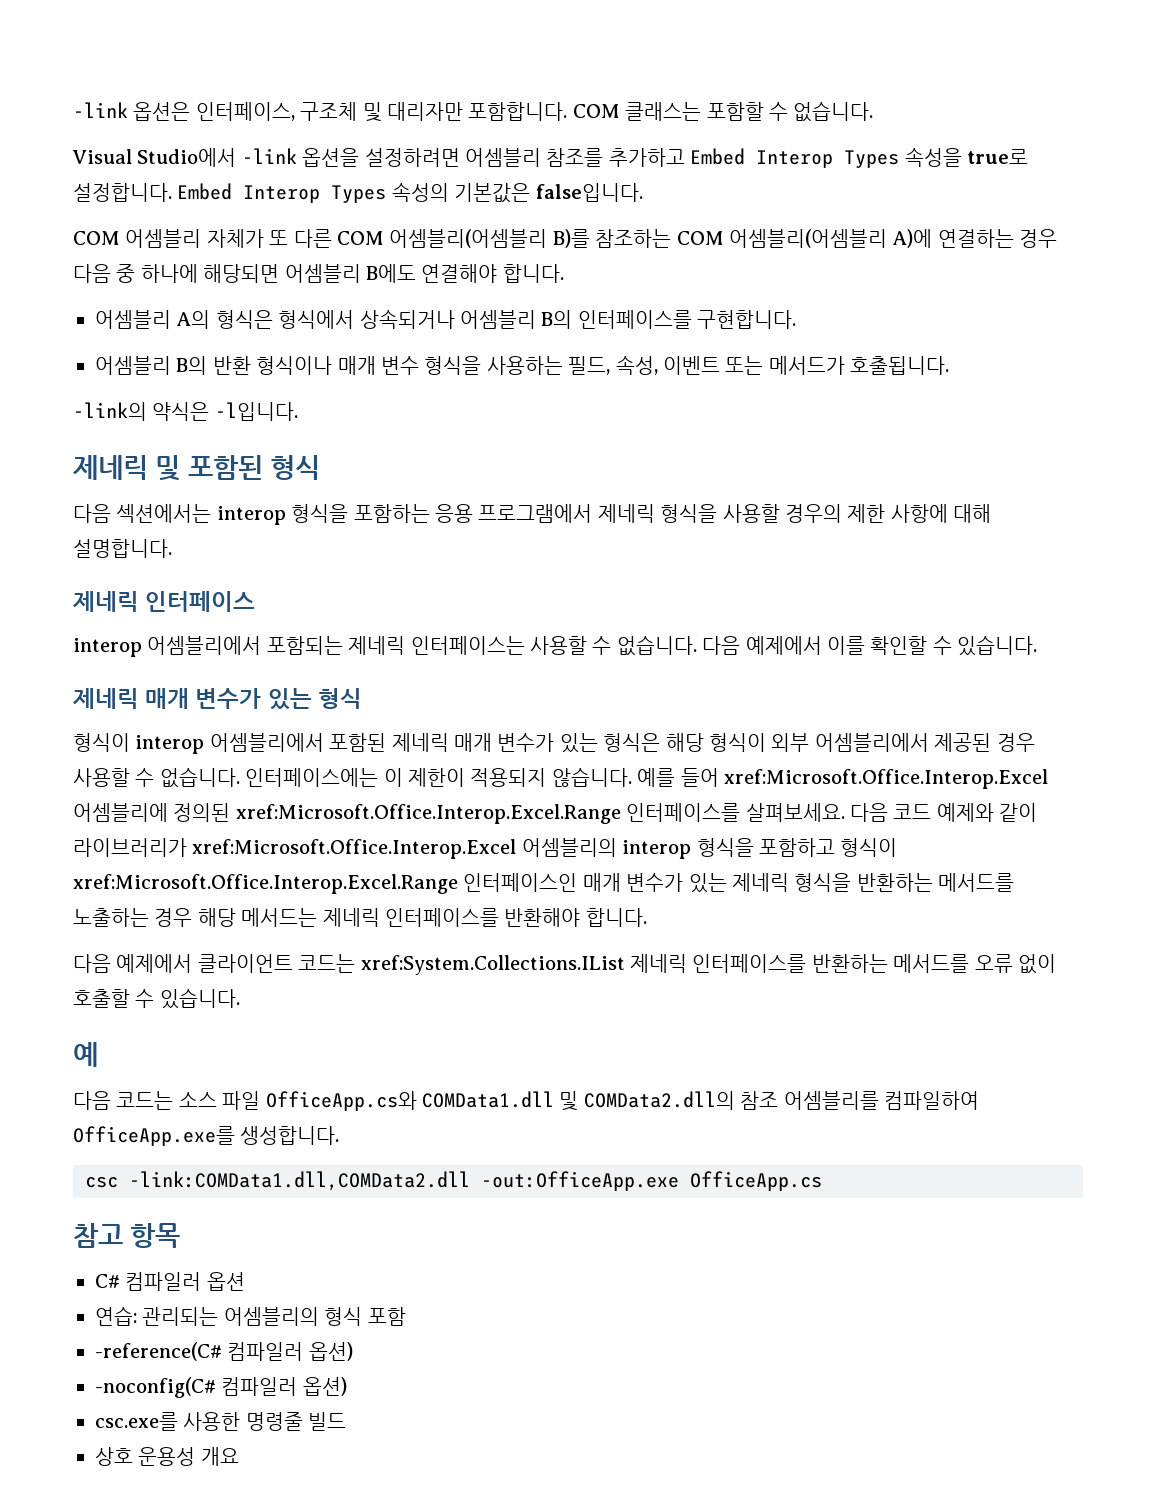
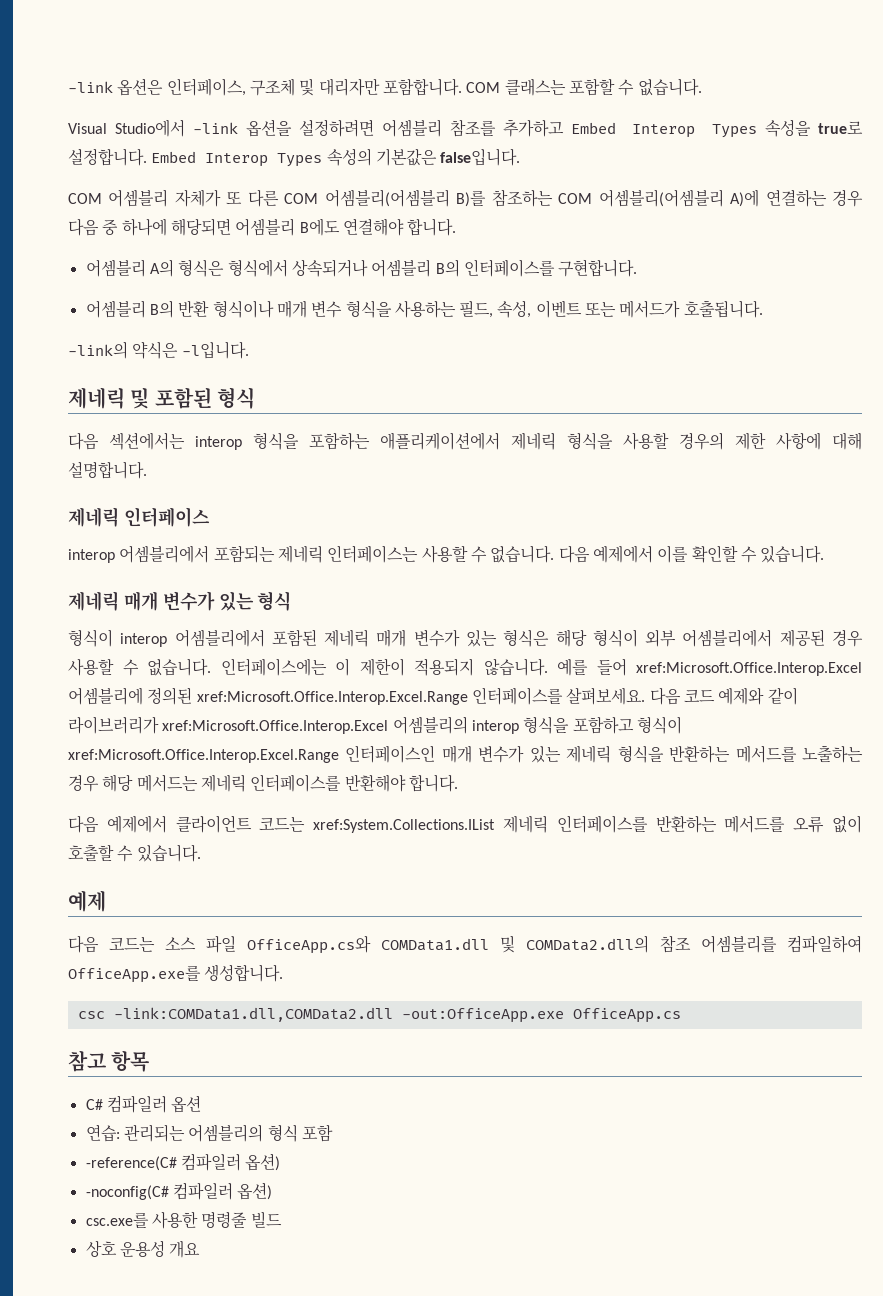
- 다음 섹션에서는 interop 형식을 포함하는 응용 프로그램에서 제네릭 형식을 사용할 경우의 제한 사항에 대해 설명합니다.
+ 다음 섹션에서는 interop 형식을 포함하는 애플리케이션에서 제네릭 형식을 사용할 경우의 제한 사항에 대해 설명합니다.
- 예
+ 예제

